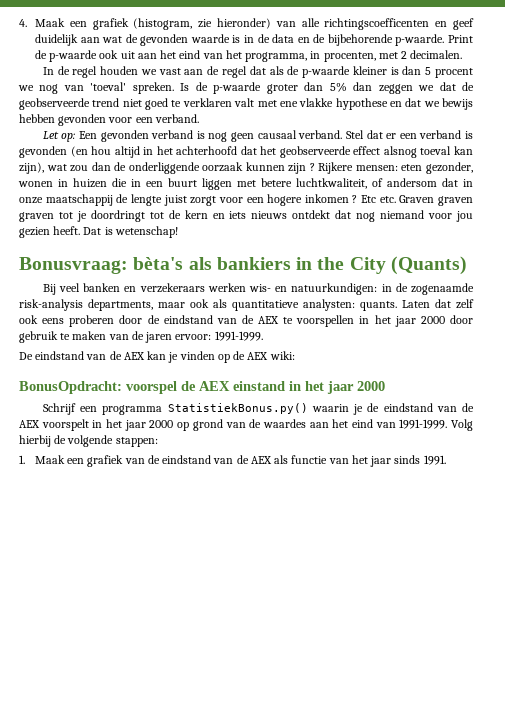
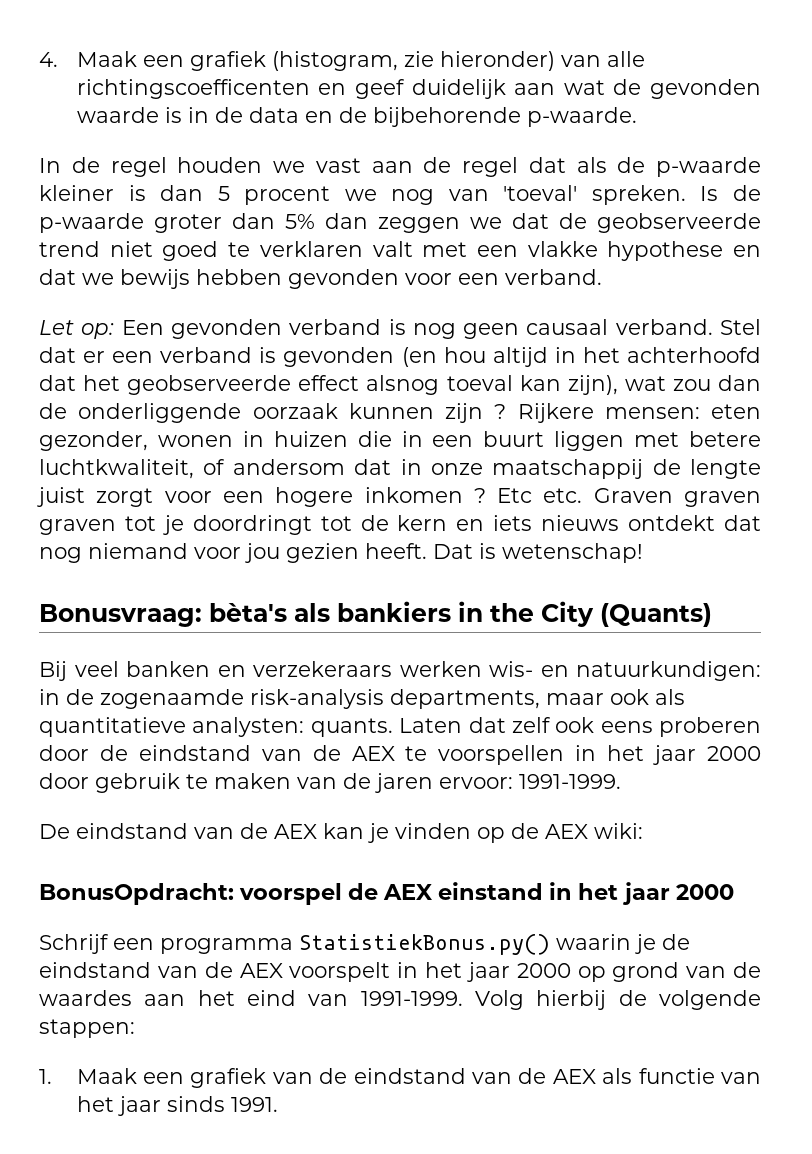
- Print de p-waarde ook uit aan het eind van het programma, in procenten, met 2 decimalen.
- Is de p-waarde groter dan 5% dan zeggen we dat de geobserveerde trend niet goed te verklaren valt met ene vlakke hypothese en dat we bewijs hebben gevonden voor een verband.
+ Is de p-waarde groter dan 5% dan zeggen we dat de geobserveerde trend niet goed te verklaren valt met een vlakke hypothese en dat we bewijs hebben gevonden voor een verband.

